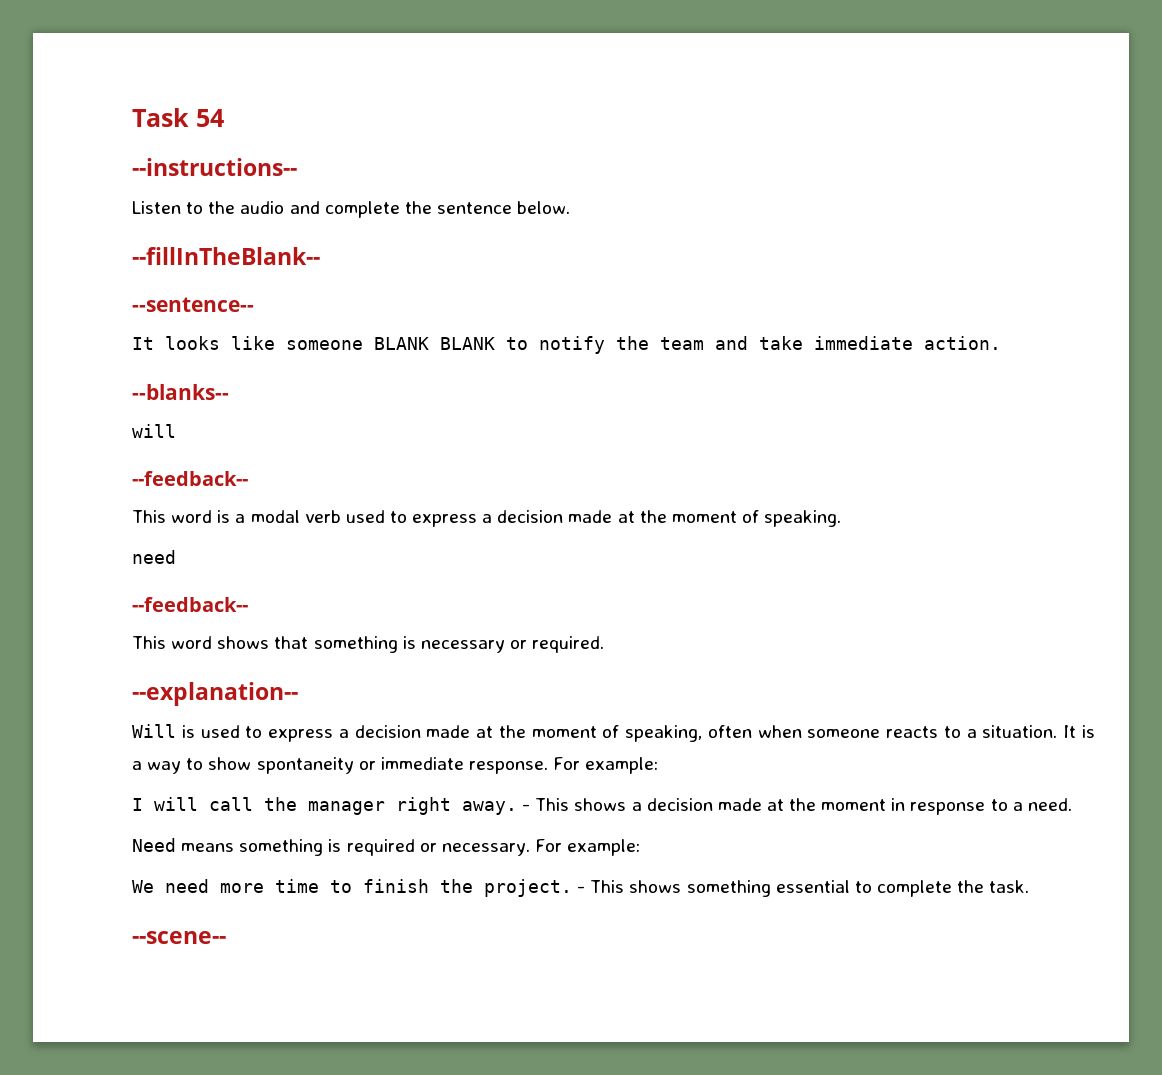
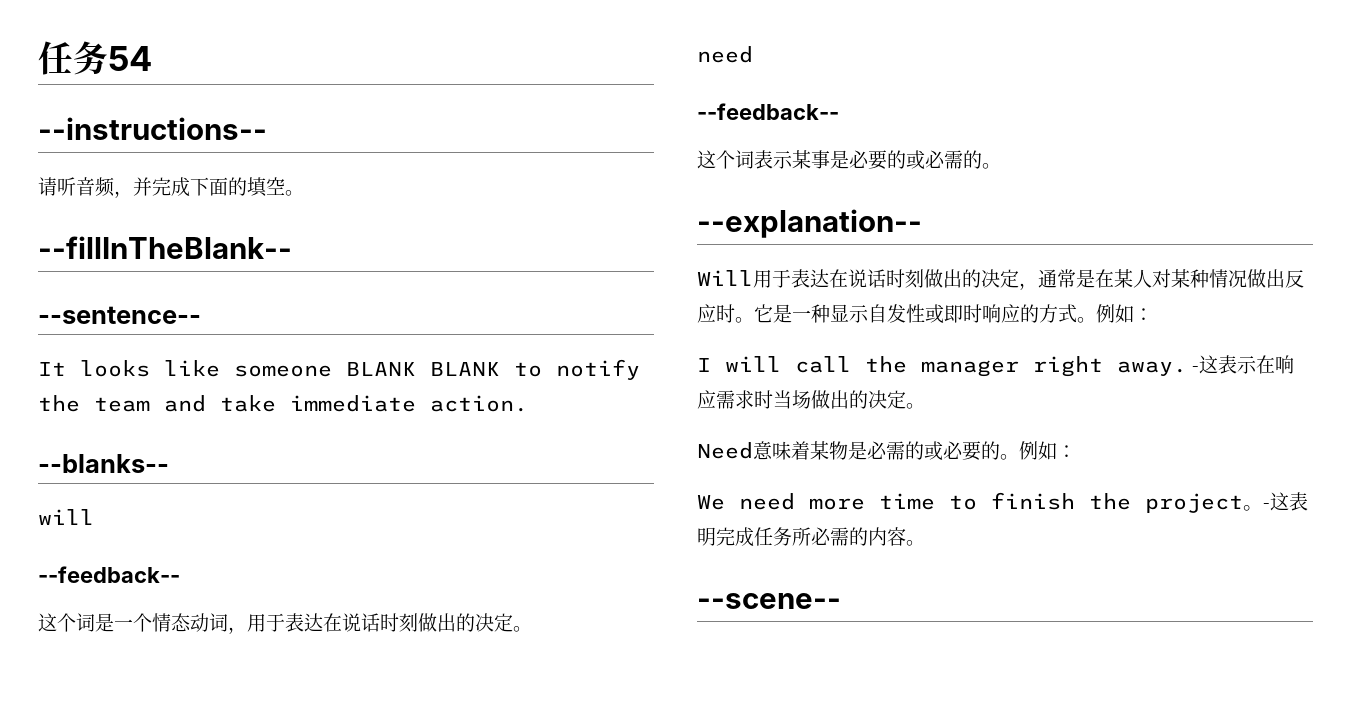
- Task 54
+ 任务54
- Listen to the audio and complete the sentence below.
+ 请听音频，并完成下面的填空。
- This word is a modal verb used to express a decision made at the moment of speaking.
+ 这个词是一个情态动词，用于表达在说话时刻做出的决定。
  need
  --feedback--
- This word shows that something is necessary or required.
+ 这个词表示某事是必要的或必需的。
  --explanation--
- Will is used to express a decision made at the moment of speaking, often when someone reacts to a situation. It is a way to show spontaneity or immediate response. For example:
+ Will用于表达在说话时刻做出的决定，通常是在某人对某种情况做出反应时。它是一种显示自发性或即时响应的方式。例如：
- - This shows a decision made at the moment in response to a need.
- Need means something is required or necessary. For example:
+ -这表示在响应需求时当场做出的决定。
+ Need意味着某物是必需的或必要的。例如：
- We need more time to finish the project. - This shows something essential to complete the task.
+ We need more time to finish the project。-这表明完成任务所必需的内容。

